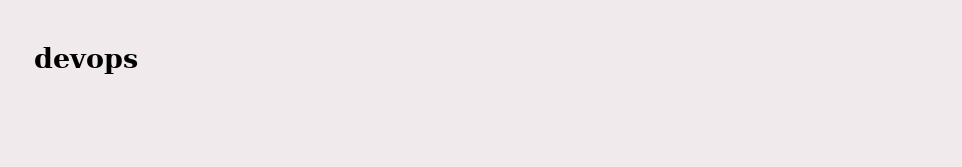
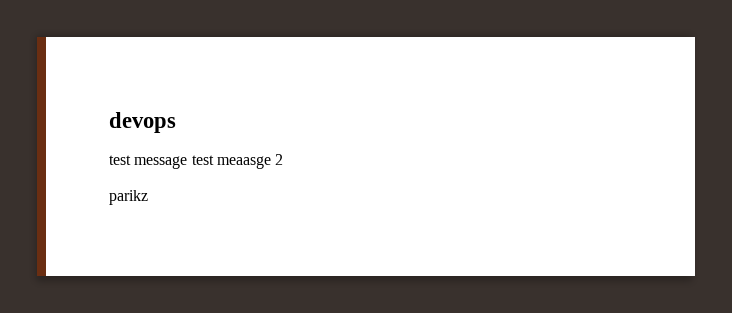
+ test message test meaasge 2
+ parikz

